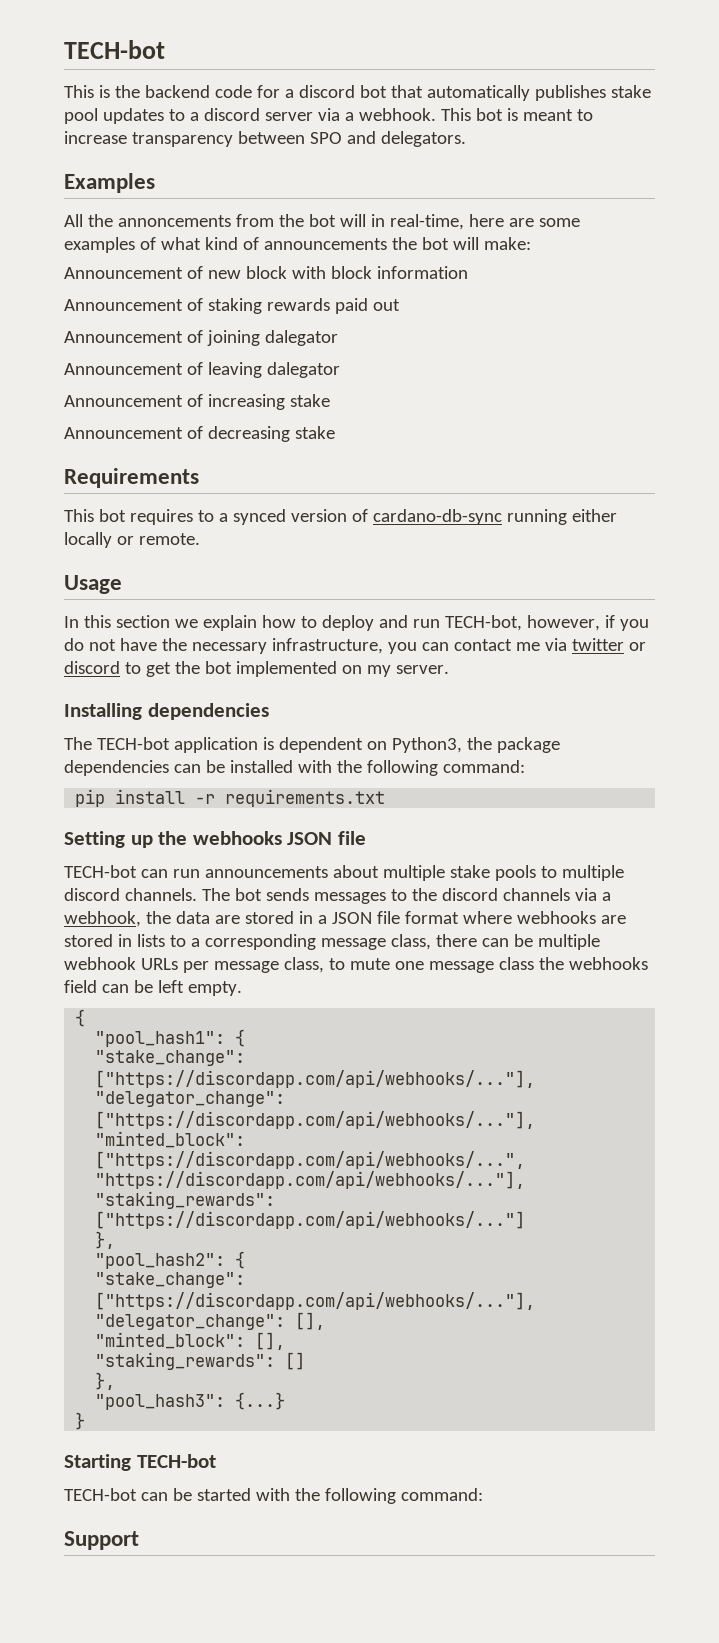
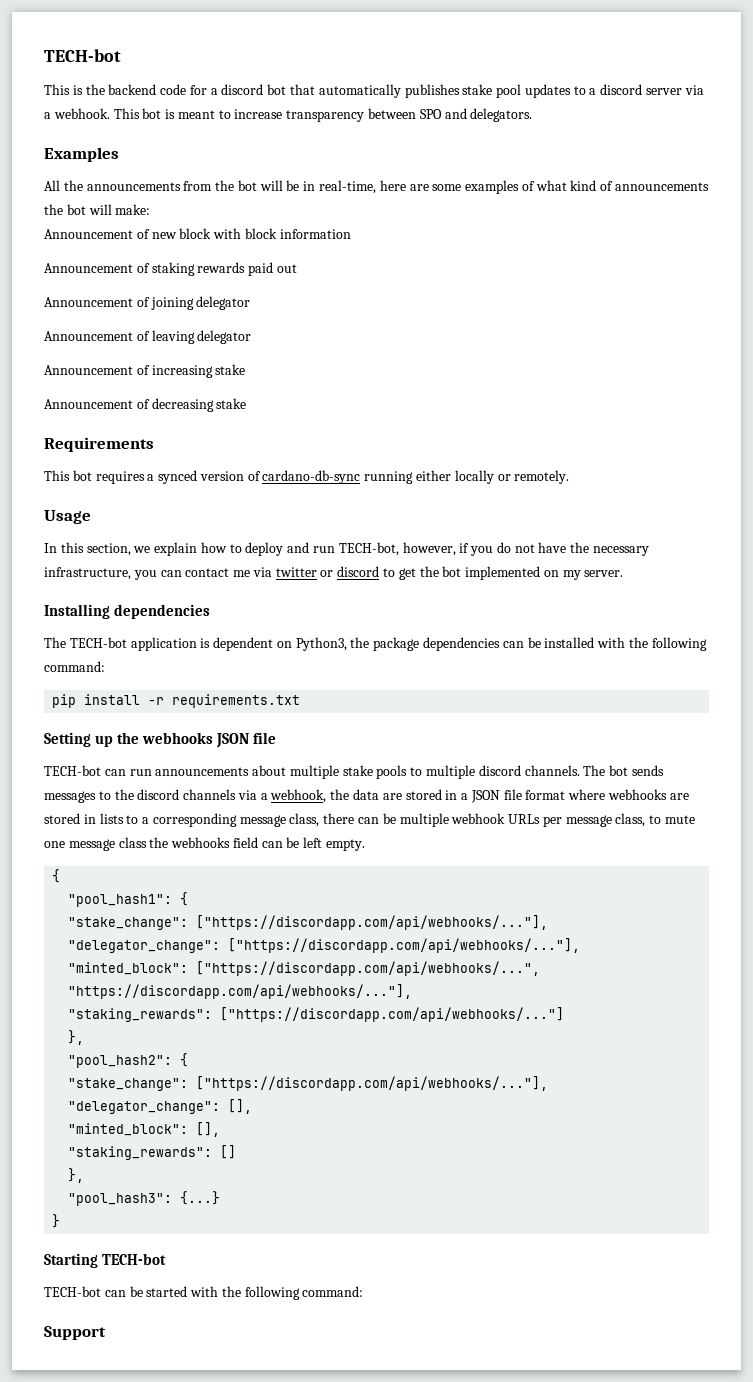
- All the annoncements from the bot will in real-time, here are some examples of what kind of announcements the bot will make:
+ All the announcements from the bot will be in real-time, here are some examples of what kind of announcements the bot will make:
- Announcement of joining dalegator
+ Announcement of joining delegator
- Announcement of leaving dalegator
+ Announcement of leaving delegator
- This bot requires to a synced version of cardano-db-sync running either locally or remote.
+ This bot requires a synced version of cardano-db-sync running either locally or remotely.
- In this section we explain how to deploy and run TECH-bot, however, if you do not have the necessary infrastructure, you can contact me via twitter or discord to get the bot implemented on my server.
+ In this section, we explain how to deploy and run TECH-bot, however, if you do not have the necessary infrastructure, you can contact me via twitter or discord to get the bot implemented on my server.

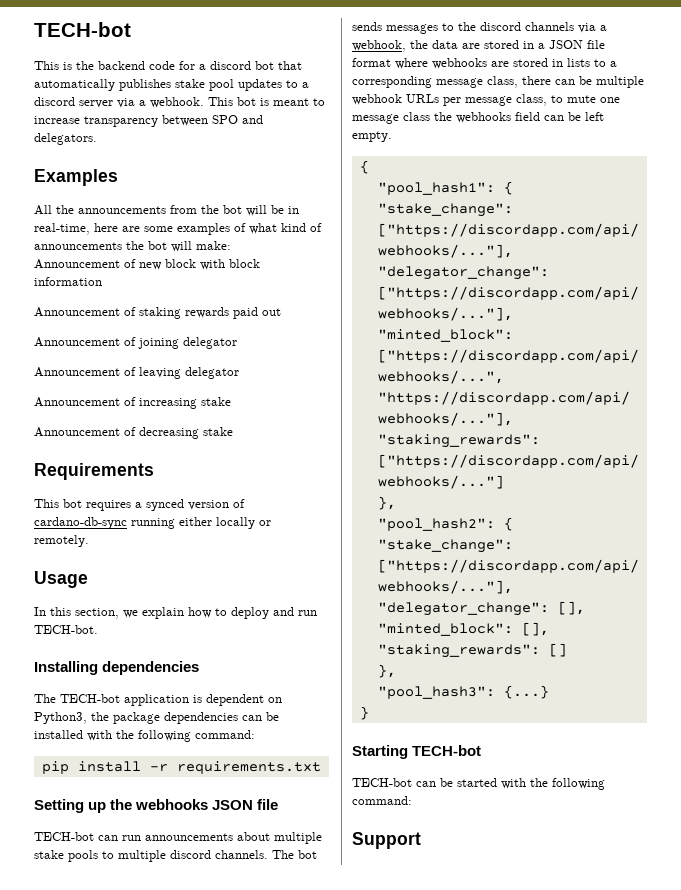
- In this section, we explain how to deploy and run TECH-bot, however, if you do not have the necessary infrastructure, you can contact me via twitter or discord to get the bot implemented on my server.
+ In this section, we explain how to deploy and run TECH-bot.

